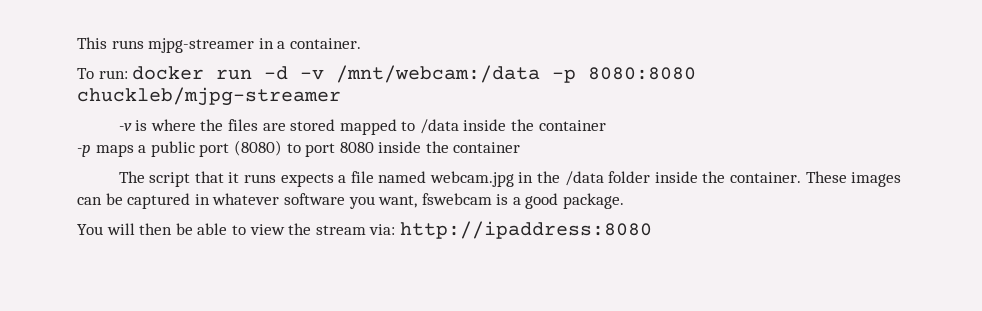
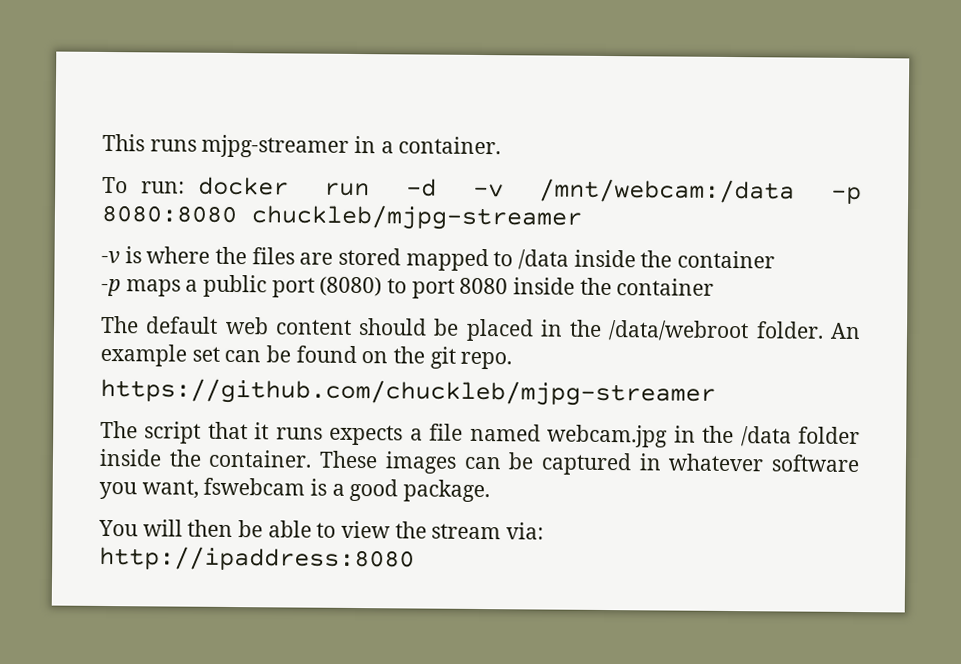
+ The default web content should be placed in the /data/webroot folder. An example set can be found on the git repo.
+ https://github.com/chuckleb/mjpg-streamer

